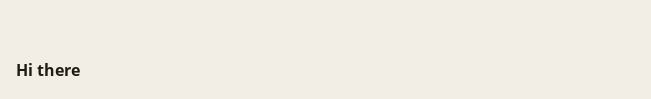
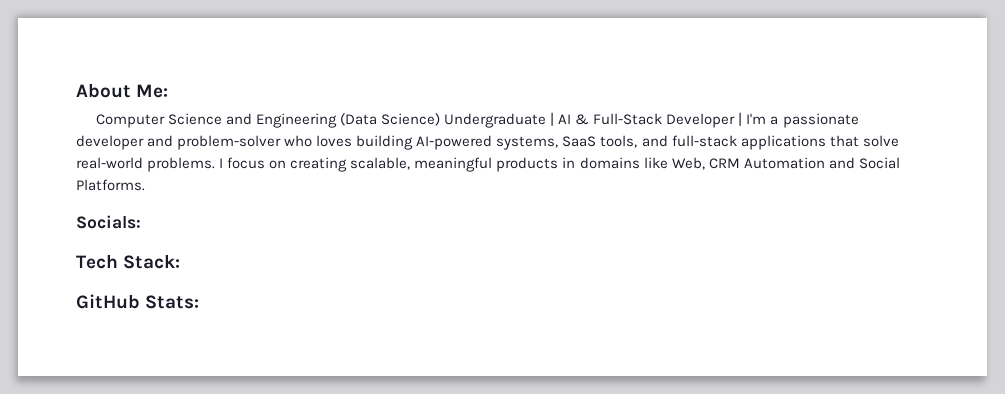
- Hi there
+ About Me:
+ Computer Science and Engineering (Data Science) Undergraduate | AI & Full-Stack Developer | I'm a passionate developer and problem-solver who loves building AI-powered systems, SaaS tools, and full-stack applications that solve real-world problems. I focus on creating scalable, meaningful products in domains like Web, CRM Automation and Social Platforms.
+ Socials:
+ Tech Stack:
+ GitHub Stats:

